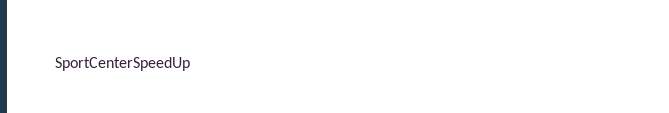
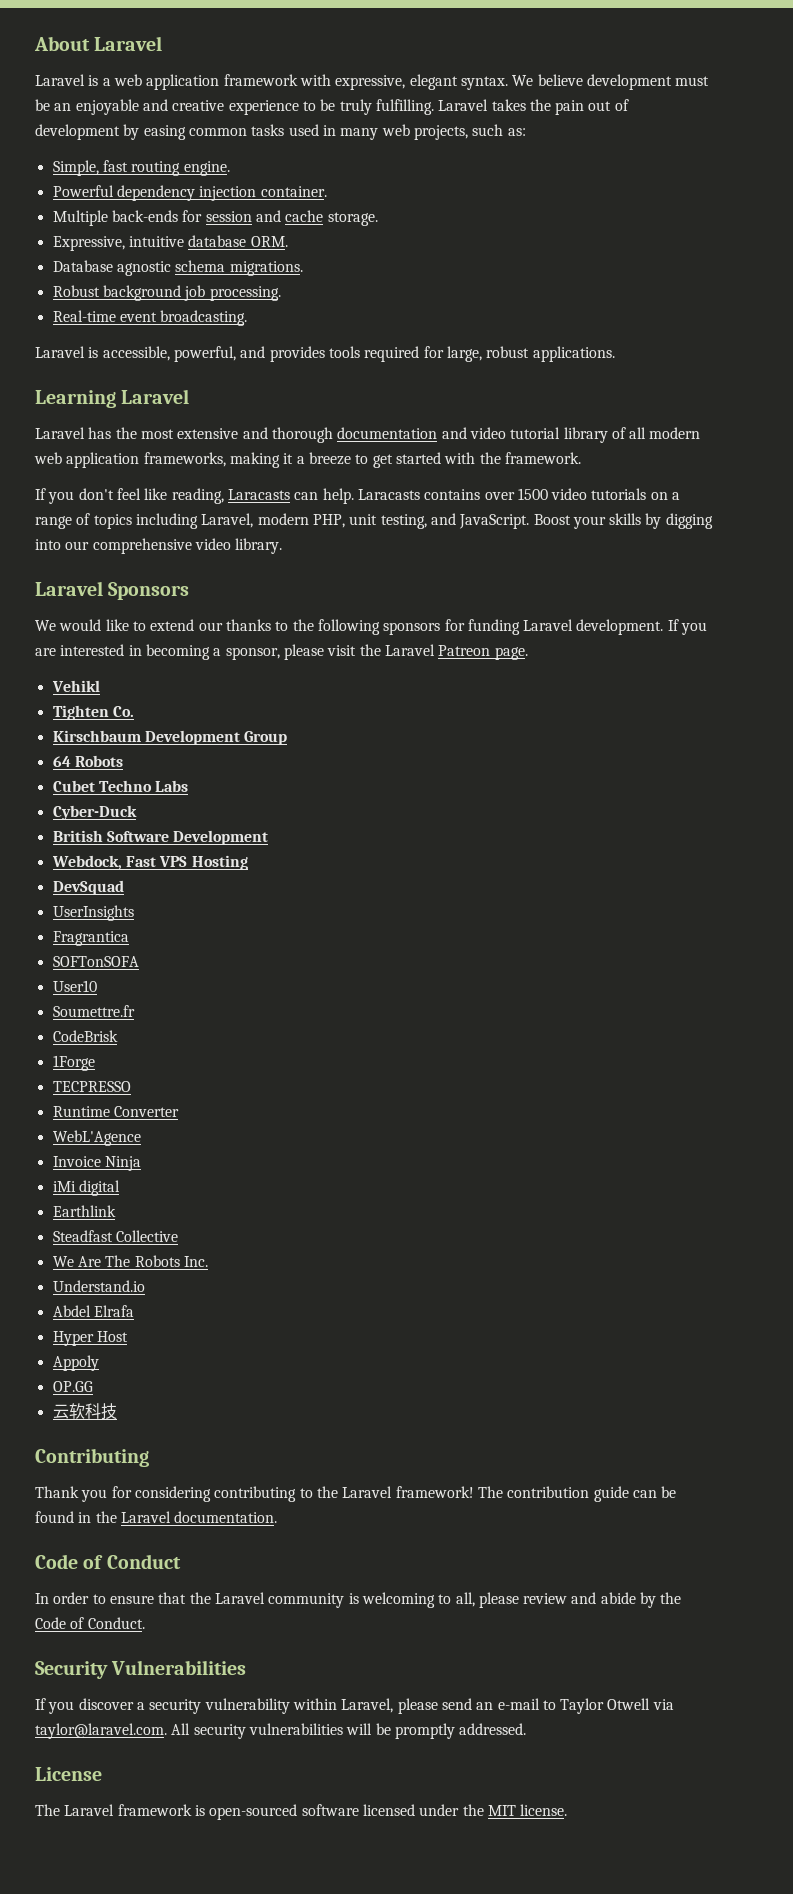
- SportCenterSpeedUp
+ About Laravel
+ Laravel is a web application framework with expressive, elegant syntax. We believe development must be an enjoyable and creative experience to be truly fulfilling. Laravel takes the pain out of development by easing common tasks used in many web projects, such as:
+ Simple, fast routing engine.
+ Powerful dependency injection container.
+ Multiple back-ends for session and cache storage.
+ Expressive, intuitive database ORM.
+ Database agnostic schema migrations.
+ Robust background job processing.
+ Real-time event broadcasting.
+ Laravel is accessible, powerful, and provides tools required for large, robust applications.
+ Learning Laravel
+ Laravel has the most extensive and thorough documentation and video tutorial library of all modern web application frameworks, making it a breeze to get started with the framework.
+ If you don't feel like reading, Laracasts can help. Laracasts contains over 1500 video tutorials on a range of topics including Laravel, modern PHP, unit testing, and JavaScript. Boost your skills by digging into our comprehensive video library.
+ Laravel Sponsors
+ We would like to extend our thanks to the following sponsors for funding Laravel development. If you are interested in becoming a sponsor, please visit the Laravel Patreon page.
+ Vehikl
+ Tighten Co.
+ Kirschbaum Development Group
+ 64 Robots
+ Cubet Techno Labs
+ Cyber-Duck
+ British Software Development
+ Webdock, Fast VPS Hosting
+ DevSquad
+ UserInsights
+ Fragrantica
+ SOFTonSOFA
+ User10
+ Soumettre.fr
+ CodeBrisk
+ 1Forge
+ TECPRESSO
+ Runtime Converter
+ WebL'Agence
+ Invoice Ninja
+ iMi digital
+ Earthlink
+ Steadfast Collective
+ We Are The Robots Inc.
+ Understand.io
+ Abdel Elrafa
+ Hyper Host
+ Appoly
+ OP.GG
+ 云软科技
+ Contributing
+ Thank you for considering contributing to the Laravel framework! The contribution guide can be found in the Laravel documentation.
+ Code of Conduct
+ In order to ensure that the Laravel community is welcoming to all, please review and abide by the Code of Conduct.
+ Security Vulnerabilities
+ If you discover a security vulnerability within Laravel, please send an e-mail to Taylor Otwell via taylor@laravel.com. All security vulnerabilities will be promptly addressed.
+ License
+ The Laravel framework is open-sourced software licensed under the MIT license.

